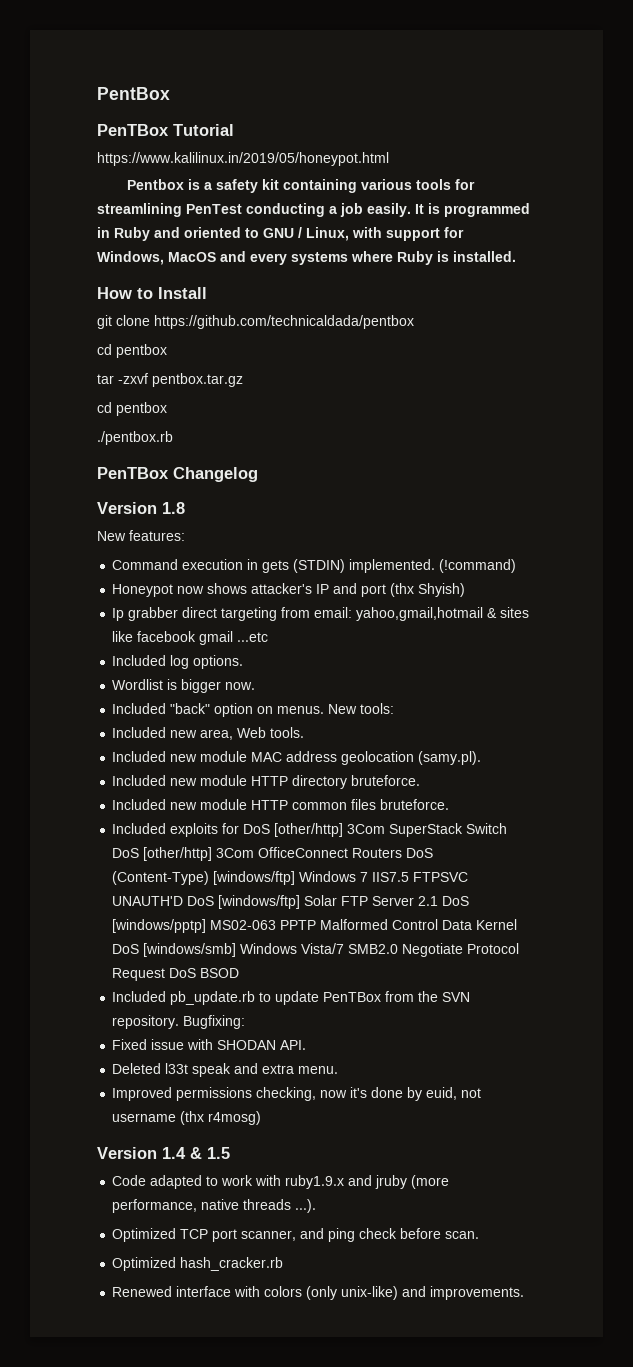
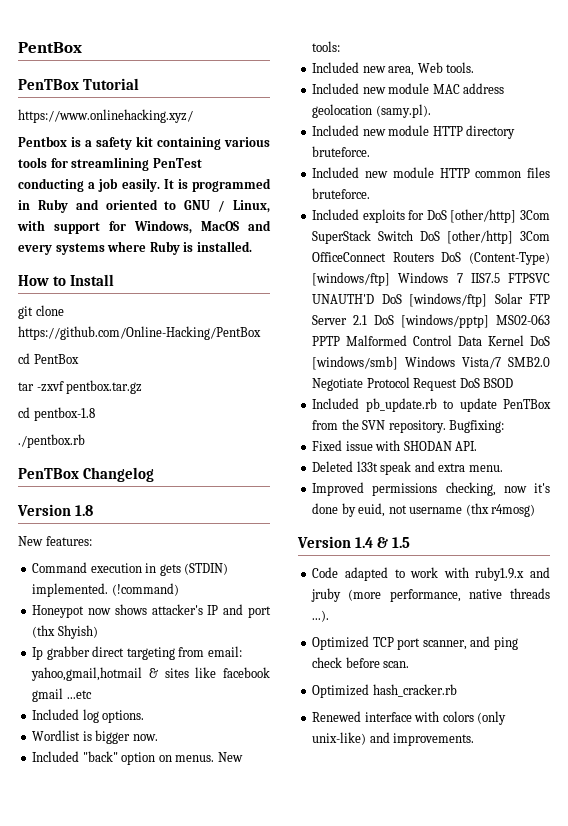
- https://www.kalilinux.in/2019/05/honeypot.html
+ https://www.onlinehacking.xyz/
- git clone https://github.com/technicaldada/pentbox
- cd pentbox
+ git clone https://github.com/Online-Hacking/PentBox
+ cd PentBox
  tar -zxvf pentbox.tar.gz
- cd pentbox
+ cd pentbox-1.8

